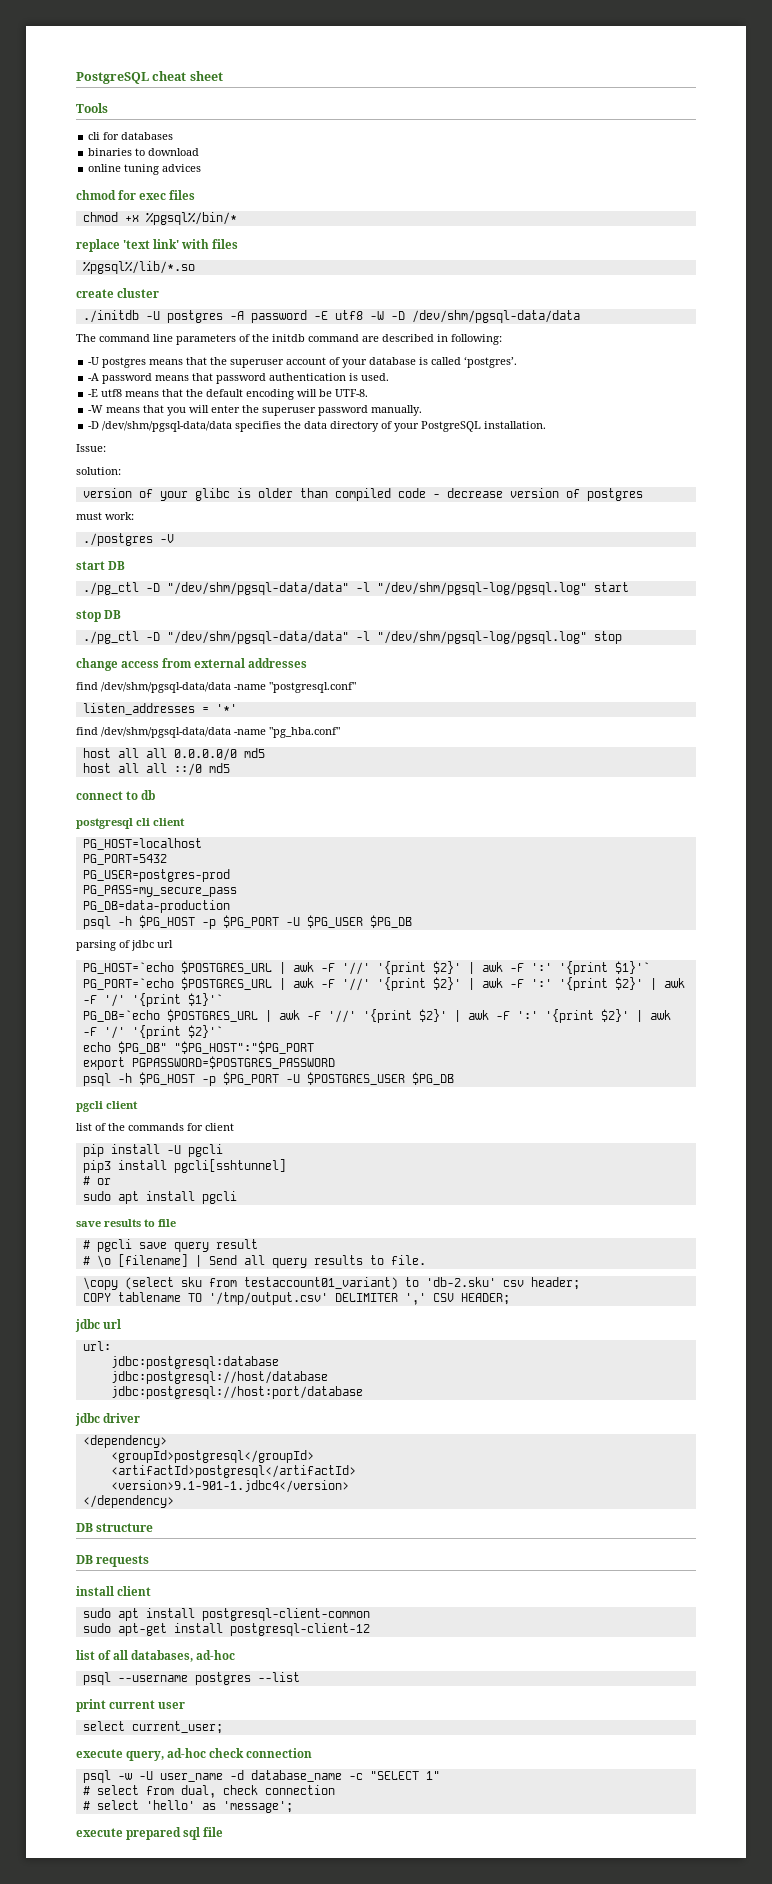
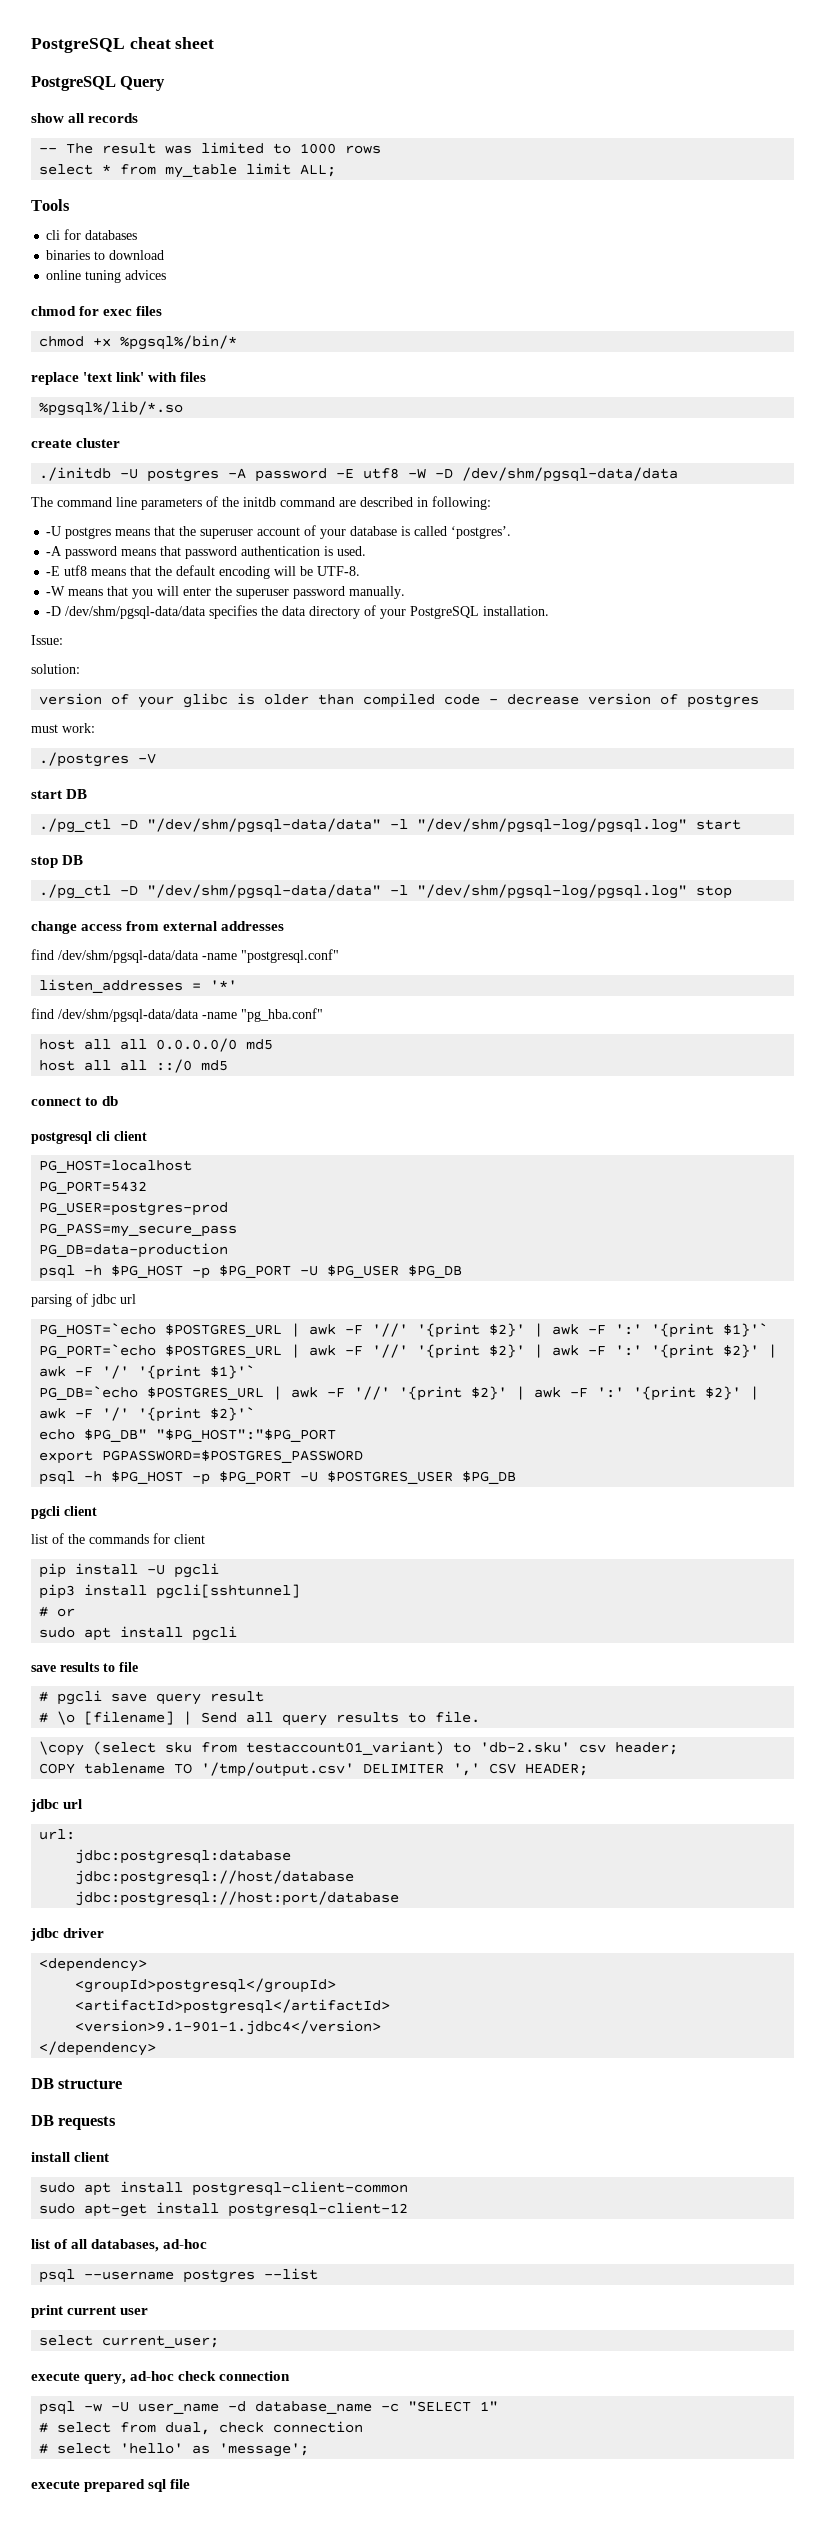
+ PostgreSQL Query
+ show all records
+ -- The result was limited to 1000 rows
+ select * from my_table limit ALL;

